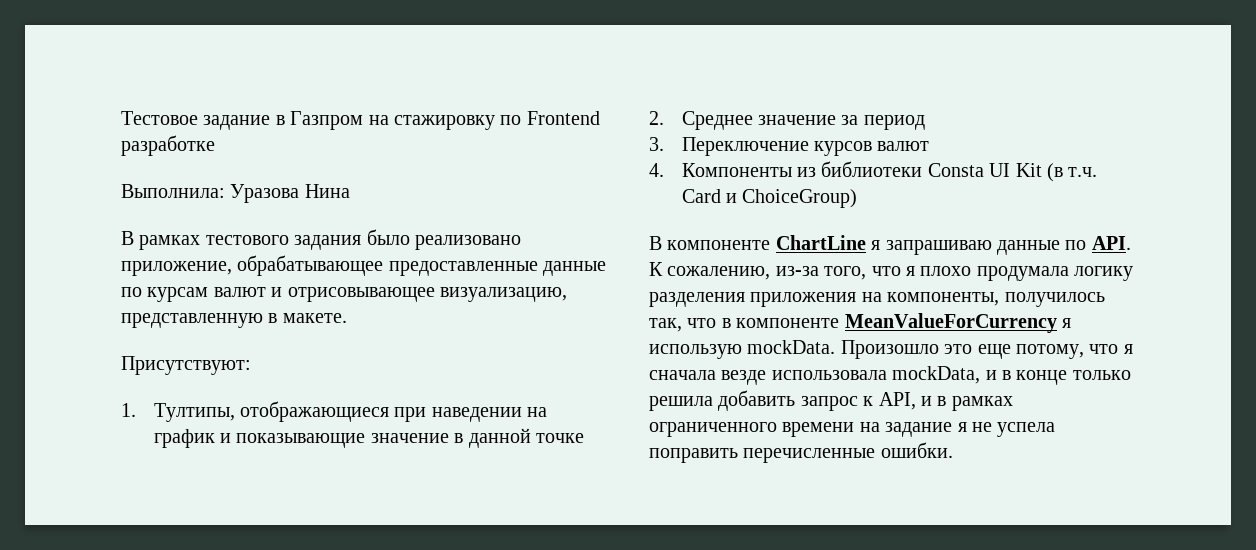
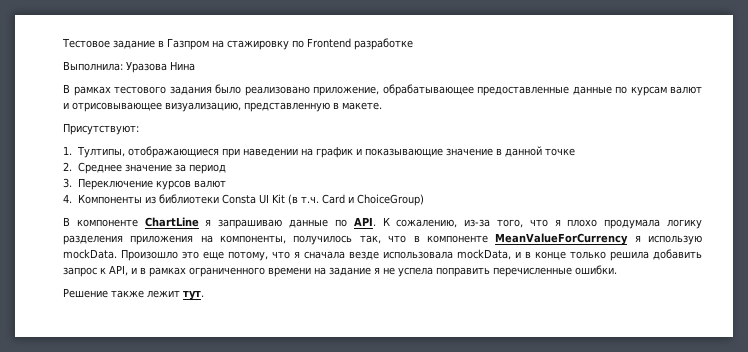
+ Решение также лежит тут.

